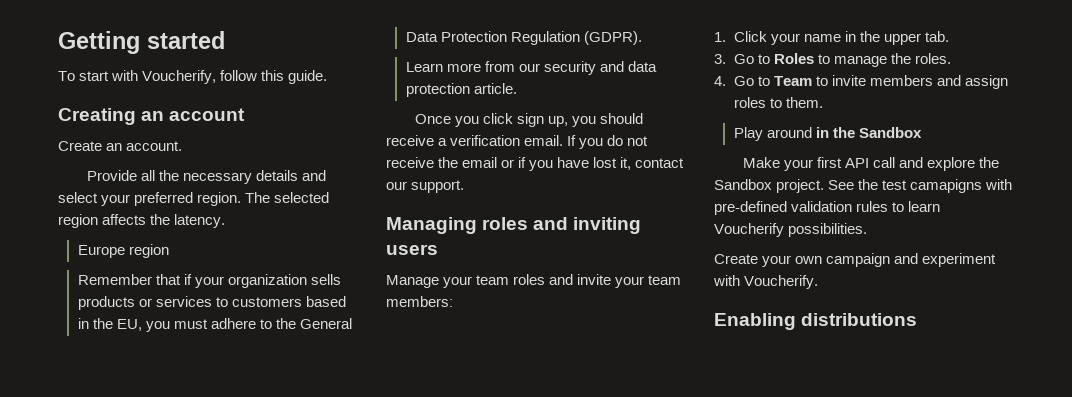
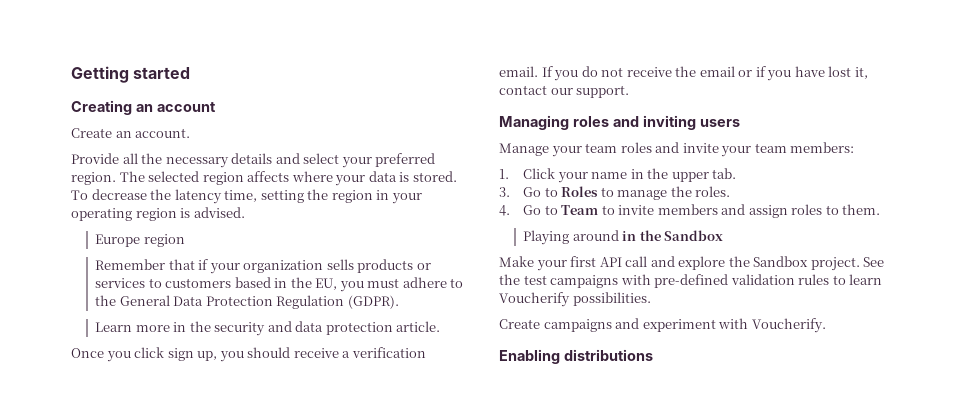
- To start with Voucherify, follow this guide.
- The selected region affects the latency.
+ The selected region affects where your data is stored. To decrease the latency time, setting the region in your operating region is advised.
- Learn more from our security and data protection article.
+ Learn more in the security and data protection article.
- Play around in the Sandbox
+ Playing around in the Sandbox
- See the test camapigns with pre-defined validation rules to learn Voucherify possibilities.
+ See the test campaigns with pre-defined validation rules to learn Voucherify possibilities.
- Create your own campaign and experiment with Voucherify.
+ Create campaigns and experiment with Voucherify.

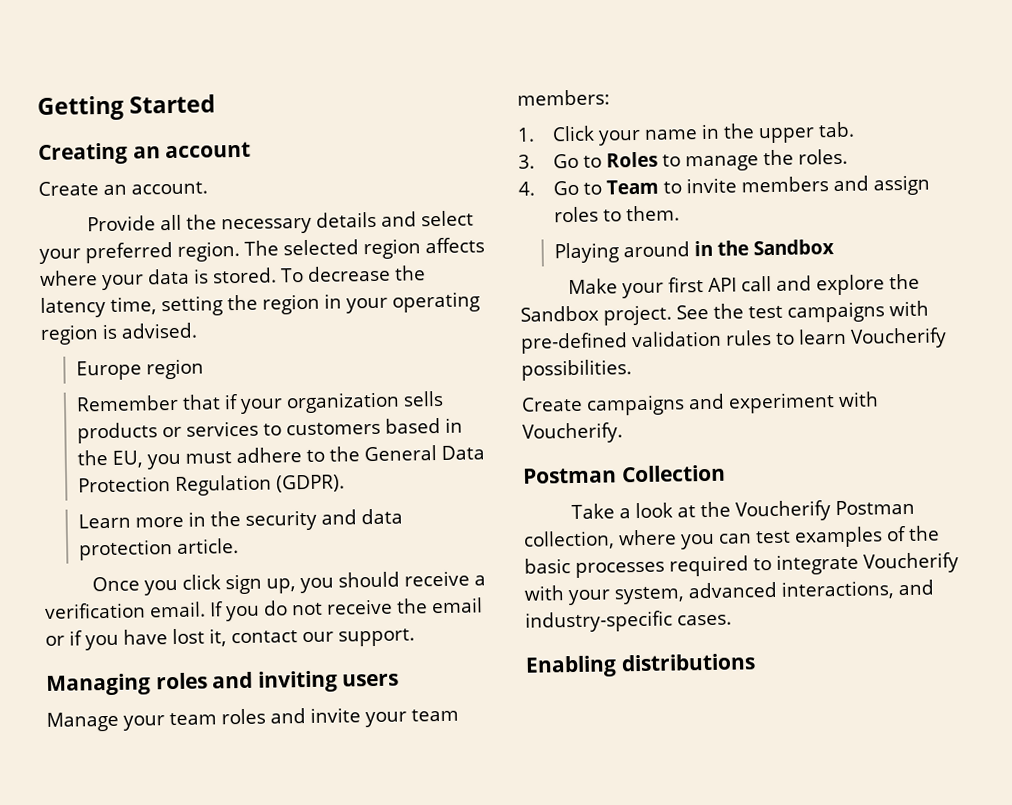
- Getting started
+ Getting Started
+ Postman Collection
+ Take a look at the Voucherify Postman collection, where you can test examples of the basic processes required to integrate Voucherify with your system, advanced interactions, and industry-specific cases.

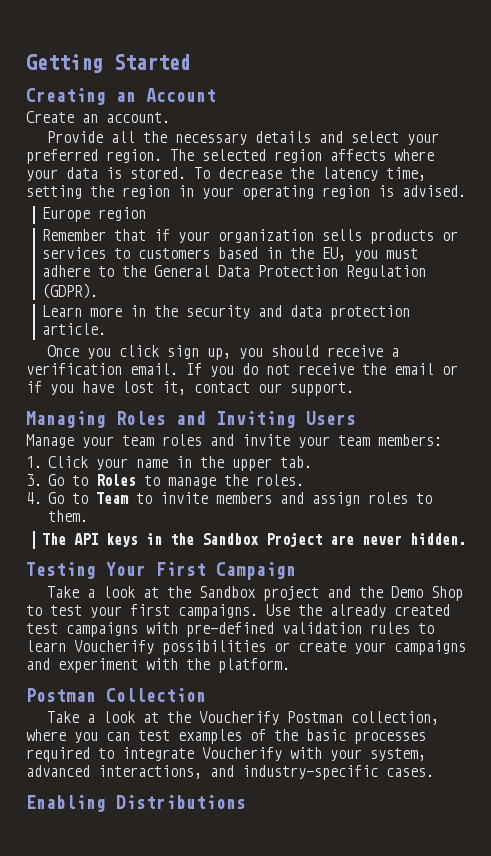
- Creating an account
+ Creating an Account
- Managing roles and inviting users
+ Managing Roles and Inviting Users
- Playing around in the Sandbox
- Make your first API call and explore the Sandbox project. See the test campaigns with pre-defined validation rules to learn Voucherify possibilities.
- Create campaigns and experiment with Voucherify.
+ The API keys in the Sandbox Project are never hidden.
+ Testing Your First Campaign
+ Take a look at the Sandbox project and the Demo Shop to test your first campaigns. Use the already created test campaigns with pre-defined validation rules to learn Voucherify possibilities or create your campaigns and experiment with the platform.
- Enabling distributions
+ Enabling Distributions

